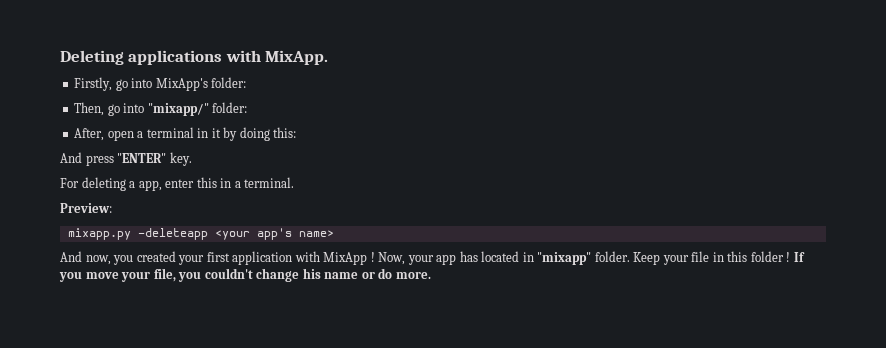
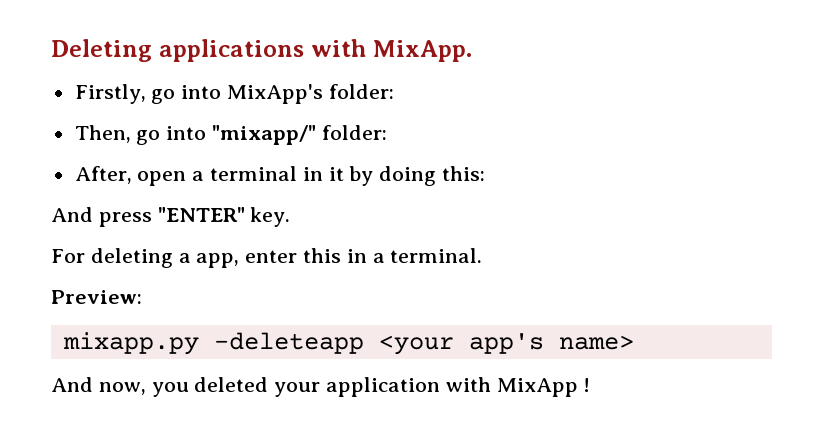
- And now, you created your first application with MixApp ! Now, your app has located in "mixapp" folder. Keep your file in this folder ! If you move your file, you couldn't change his name or do more.
+ And now, you deleted your application with MixApp !

